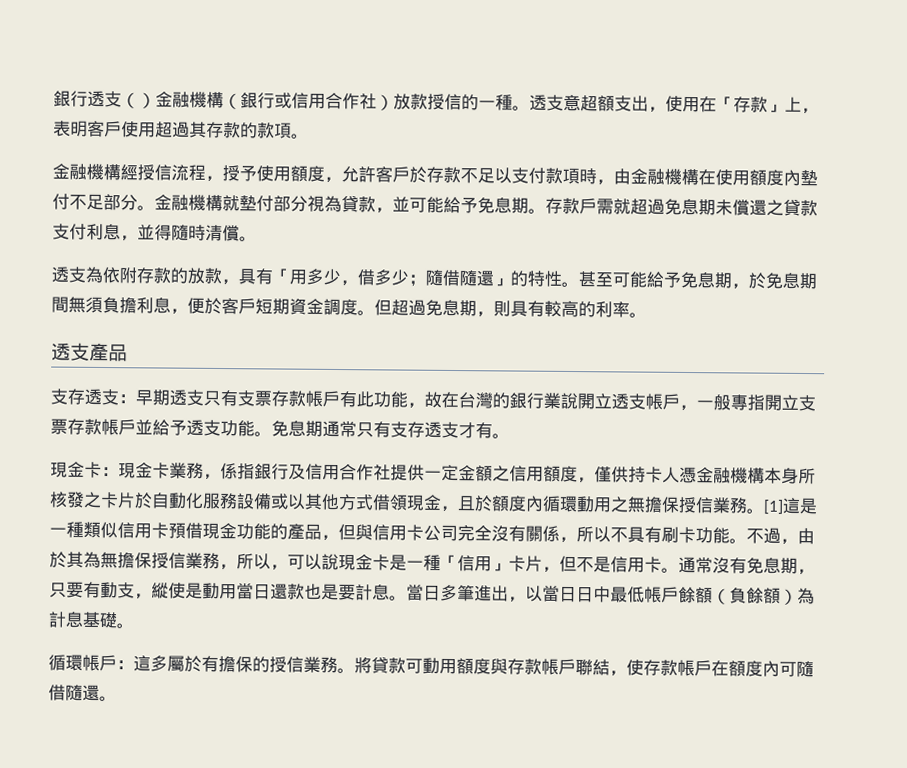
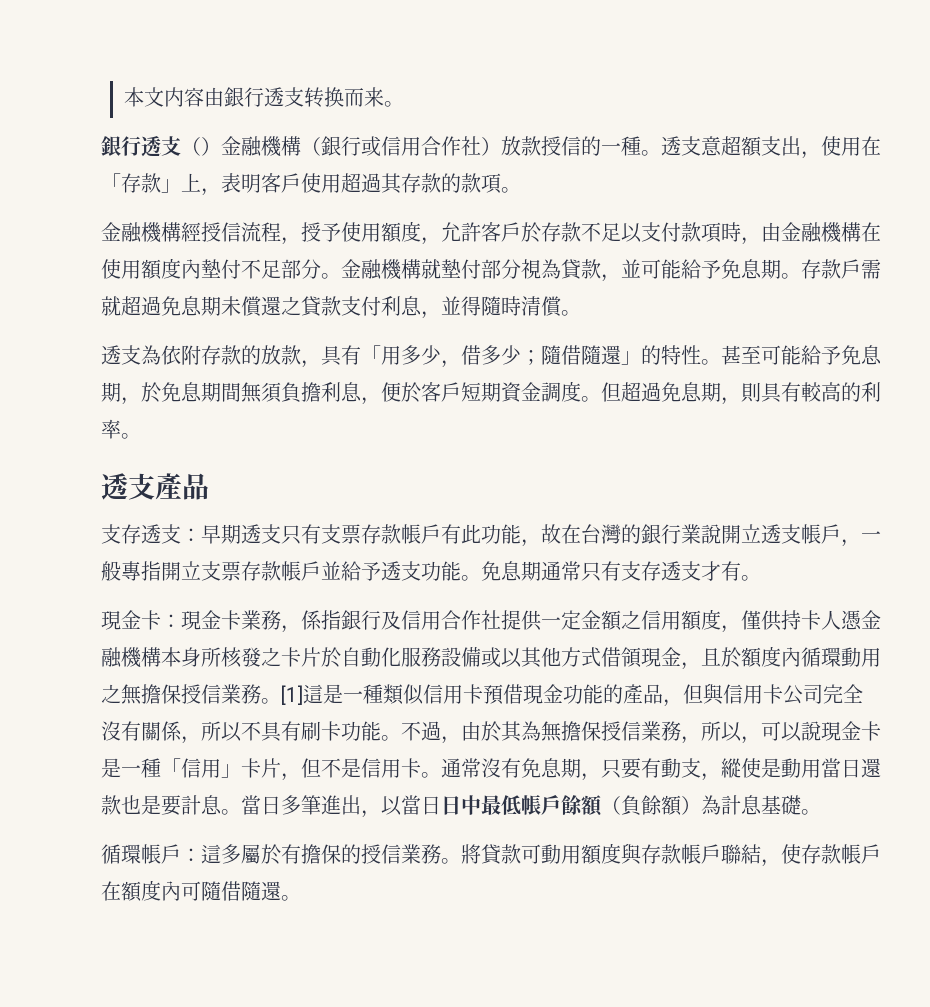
+ 本文内容由銀行透支转换而来。

